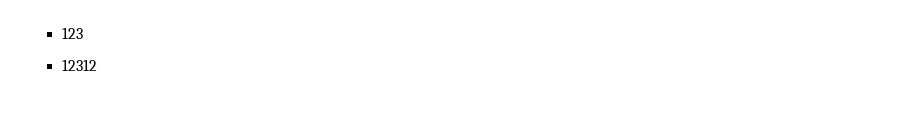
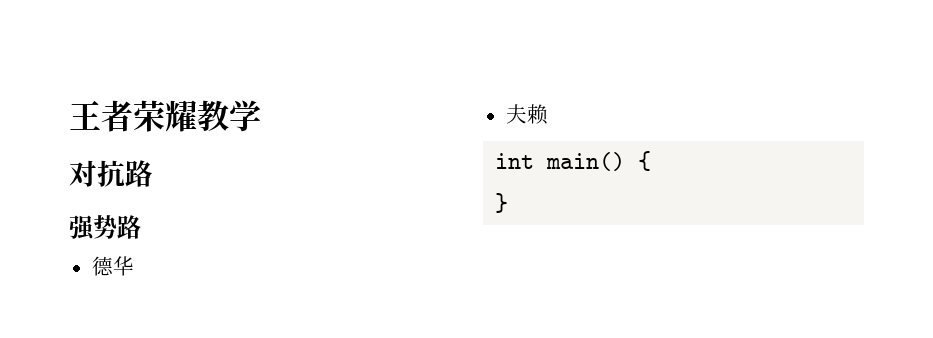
- 123
- 12312
+ 王者荣耀教学
+ 对抗路
+ 强势路
+ 德华
+ 夫赖
+ int main() {
+ }

